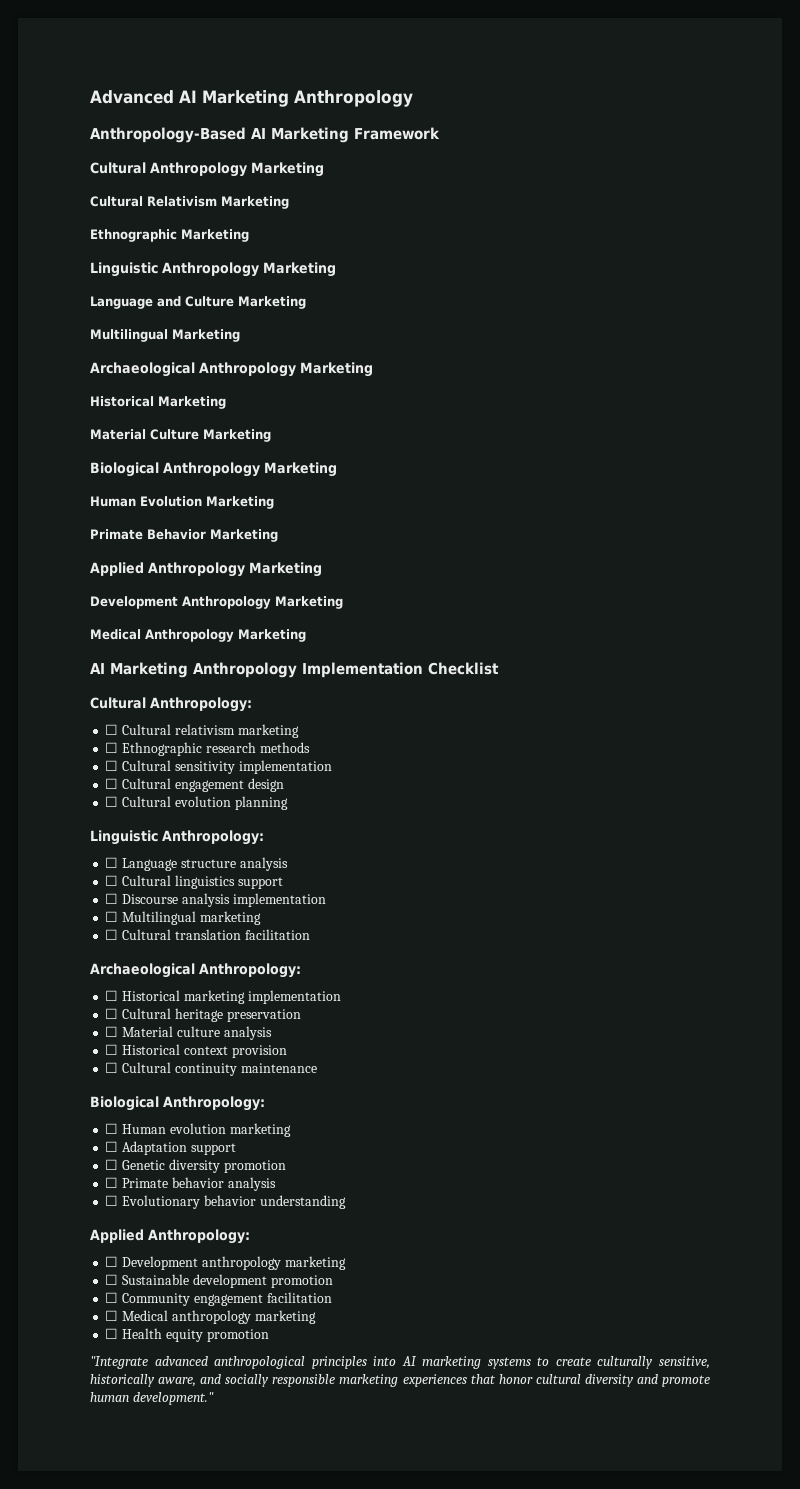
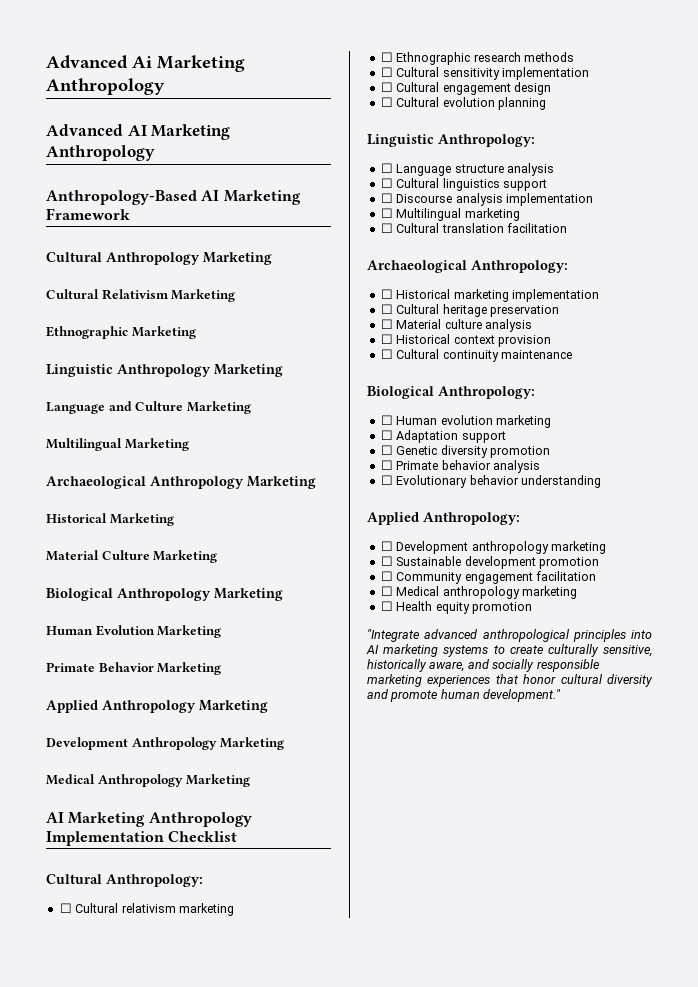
+ Advanced Ai Marketing Anthropology

